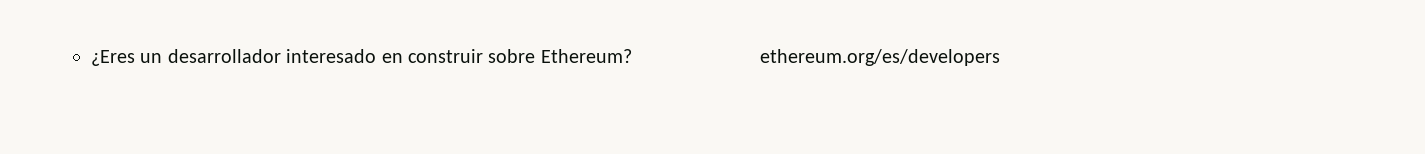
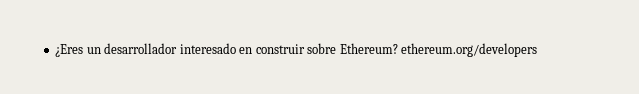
- ¿Eres un desarrollador interesado en construir sobre Ethereum? ethereum.org/es/developers
+ ¿Eres un desarrollador interesado en construir sobre Ethereum? ethereum.org/developers

